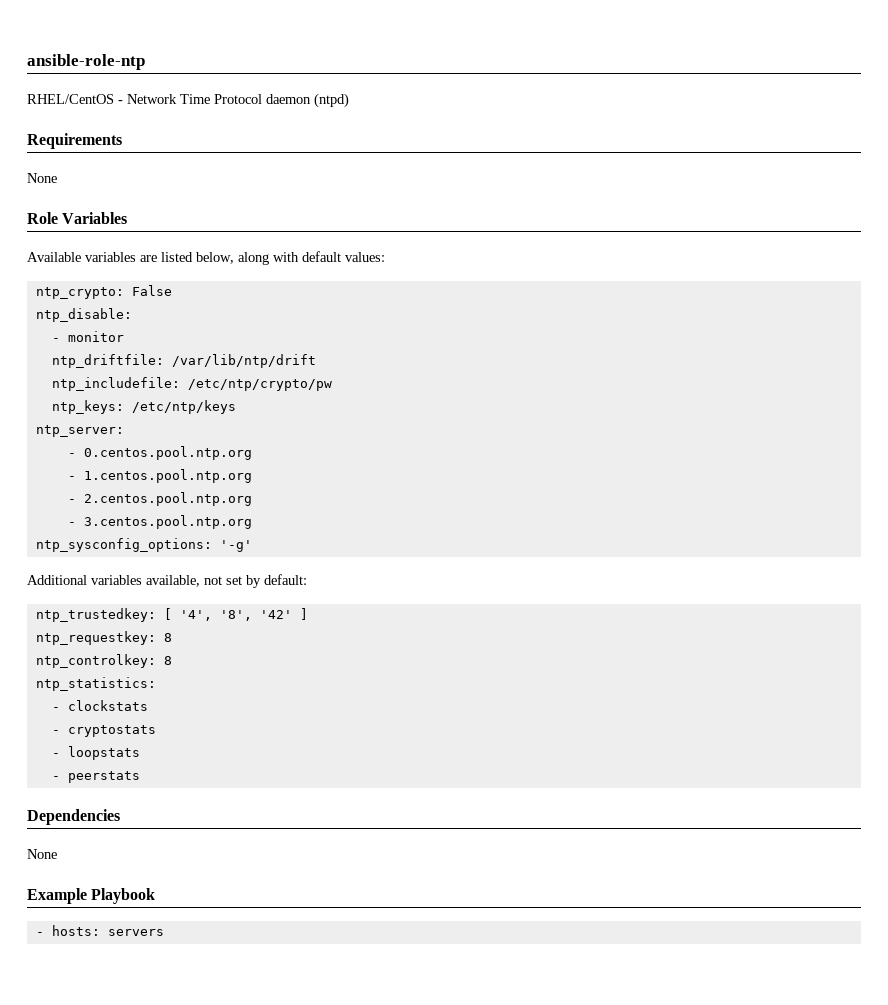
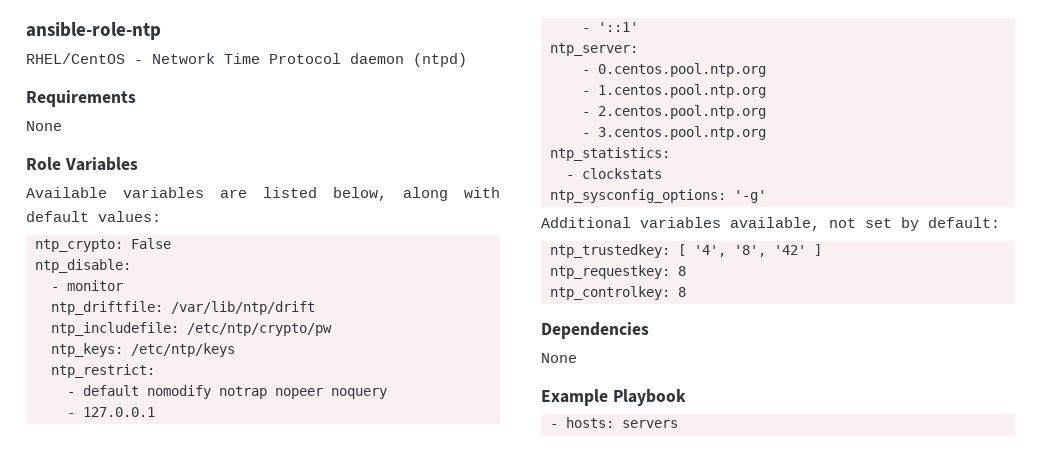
+ ntp_restrict:
+ - default nomodify notrap nopeer noquery
+ - 127.0.0.1
+ - '::1'
+ ntp_statistics:
+ - clockstats
- ntp_statistics:
- - clockstats
- - cryptostats
- - loopstats
- - peerstats

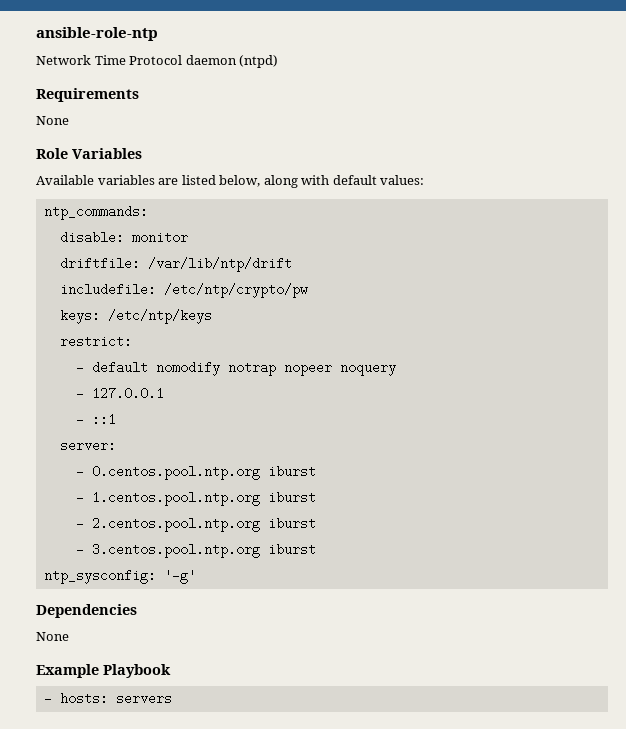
- RHEL/CentOS - Network Time Protocol daemon (ntpd)
+ Network Time Protocol daemon (ntpd)
- ntp_crypto: False
- ntp_disable:
- - monitor
+ ntp_commands:
+ disable: monitor
- ntp_driftfile: /var/lib/ntp/drift
+ driftfile: /var/lib/ntp/drift
- ntp_includefile: /etc/ntp/crypto/pw
+ includefile: /etc/ntp/crypto/pw
- ntp_keys: /etc/ntp/keys
+ keys: /etc/ntp/keys
- ntp_restrict:
+ restrict:
- - '::1'
- ntp_server:
+ - ::1
+ server:
- - 0.centos.pool.ntp.org
+ - 0.centos.pool.ntp.org iburst
- - 1.centos.pool.ntp.org
+ - 1.centos.pool.ntp.org iburst
- - 2.centos.pool.ntp.org
+ - 2.centos.pool.ntp.org iburst
- - 3.centos.pool.ntp.org
- ntp_statistics:
- - clockstats
- ntp_sysconfig_options: '-g'
- Additional variables available, not set by default:
- ntp_trustedkey: [ '4', '8', '42' ]
- ntp_requestkey: 8
- ntp_controlkey: 8
+ - 3.centos.pool.ntp.org iburst
+ ntp_sysconfig: '-g'

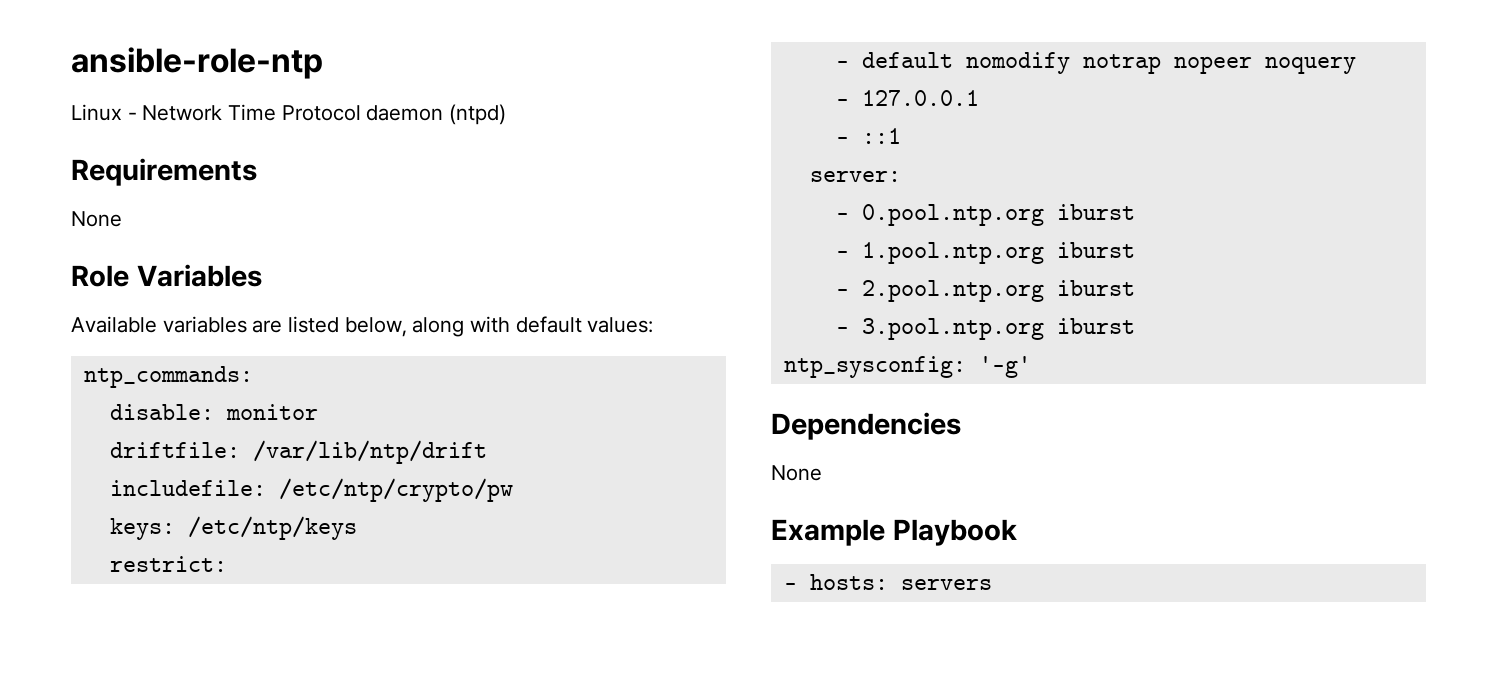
- Network Time Protocol daemon (ntpd)
+ Linux - Network Time Protocol daemon (ntpd)
- - 0.centos.pool.ntp.org iburst
- - 1.centos.pool.ntp.org iburst
- - 2.centos.pool.ntp.org iburst
- - 3.centos.pool.ntp.org iburst
+ - 0.pool.ntp.org iburst
+ - 1.pool.ntp.org iburst
+ - 2.pool.ntp.org iburst
+ - 3.pool.ntp.org iburst

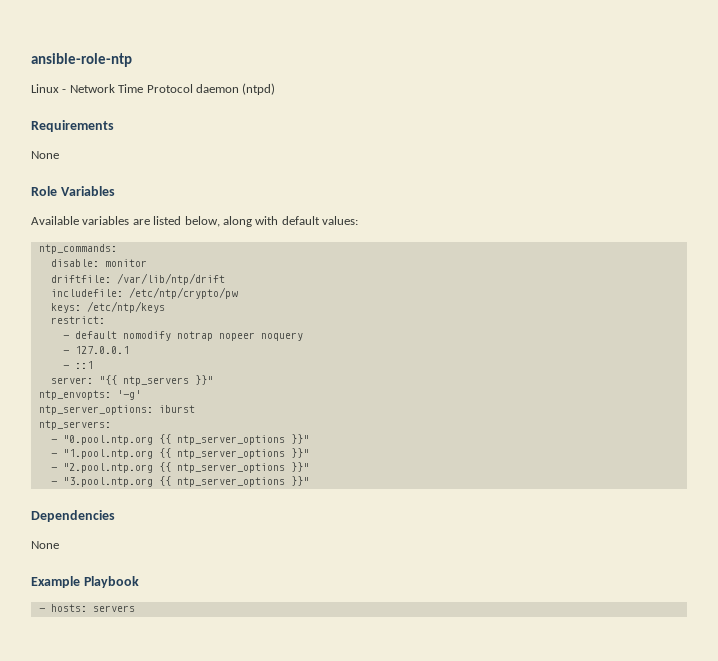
- server:
- - 0.pool.ntp.org iburst
- - 1.pool.ntp.org iburst
- - 2.pool.ntp.org iburst
- - 3.pool.ntp.org iburst
- ntp_sysconfig: '-g'
+ server: "{{ ntp_servers }}"
+ ntp_envopts: '-g'
+ ntp_server_options: iburst
+ ntp_servers:
+ - "0.pool.ntp.org {{ ntp_server_options }}"
+ - "1.pool.ntp.org {{ ntp_server_options }}"
+ - "2.pool.ntp.org {{ ntp_server_options }}"
+ - "3.pool.ntp.org {{ ntp_server_options }}"

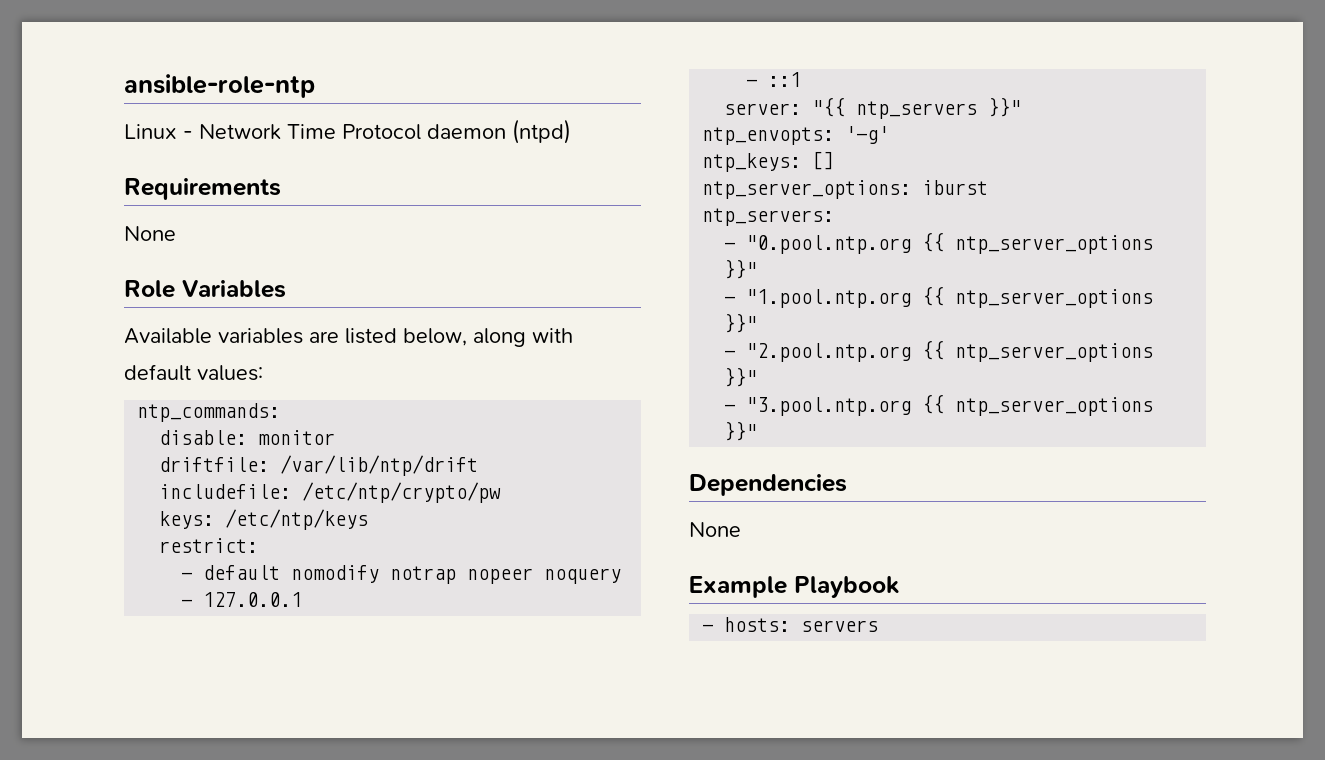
+ ntp_keys: []

